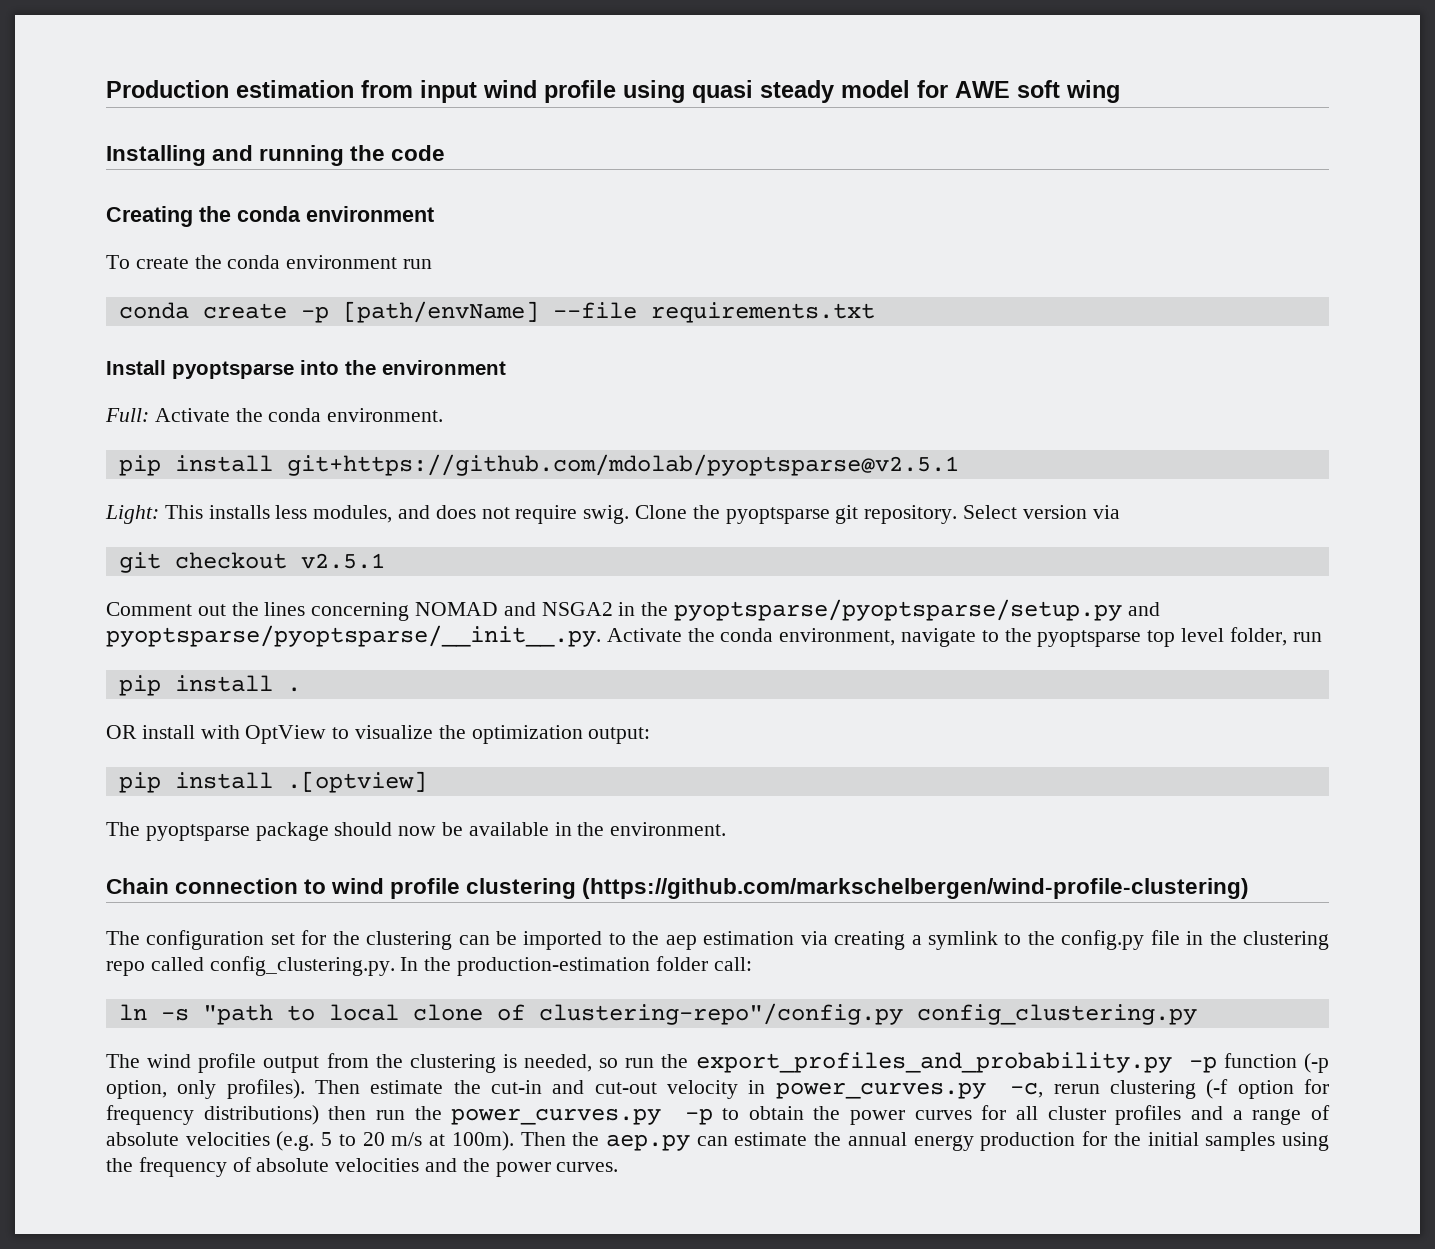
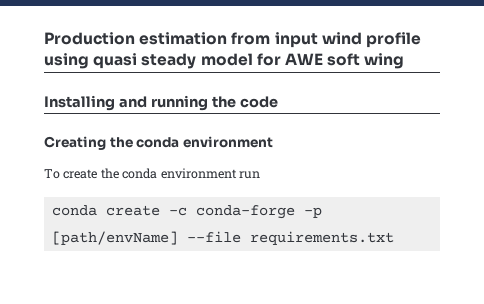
- conda create -p [path/envName] --file requirements.txt
+ conda create -c conda-forge -p [path/envName] --file requirements.txt
- Install pyoptsparse into the environment
- Full: Activate the conda environment.
- pip install git+https://github.com/mdolab/pyoptsparse@v2.5.1
- Light: This installs less modules, and does not require swig. Clone the pyoptsparse git repository. Select version via
- git checkout v2.5.1
- Comment out the lines concerning NOMAD and NSGA2 in the pyoptsparse/pyoptsparse/setup.py and pyoptsparse/pyoptsparse/__init__.py. Activate the conda environment, navigate to the pyoptsparse top level folder, run
- pip install .
- OR install with OptView to visualize the optimization output:
- pip install .[optview]
- The pyoptsparse package should now be available in the environment.
- Chain connection to wind profile clustering (https://github.com/markschelbergen/wind-profile-clustering)
- The configuration set for the clustering can be imported to the aep estimation via creating a symlink to the config.py file in the clustering repo called config_clustering.py. In the production-estimation folder call:
- ln -s "path to local clone of clustering-repo"/config.py config_clustering.py
- The wind profile output from the clustering is needed, so run the export_profiles_and_probability.py -p function (-p option, only profiles). Then estimate the cut-in and cut-out velocity in power_curves.py -c, rerun clustering (-f option for frequency distributions) then run the power_curves.py -p to obtain the power curves for all cluster profiles and a range of absolute velocities (e.g. 5 to 20 m/s at 100m). Then the aep.py can estimate the annual energy production for the initial samples using the frequency of absolute velocities and the power curves.

